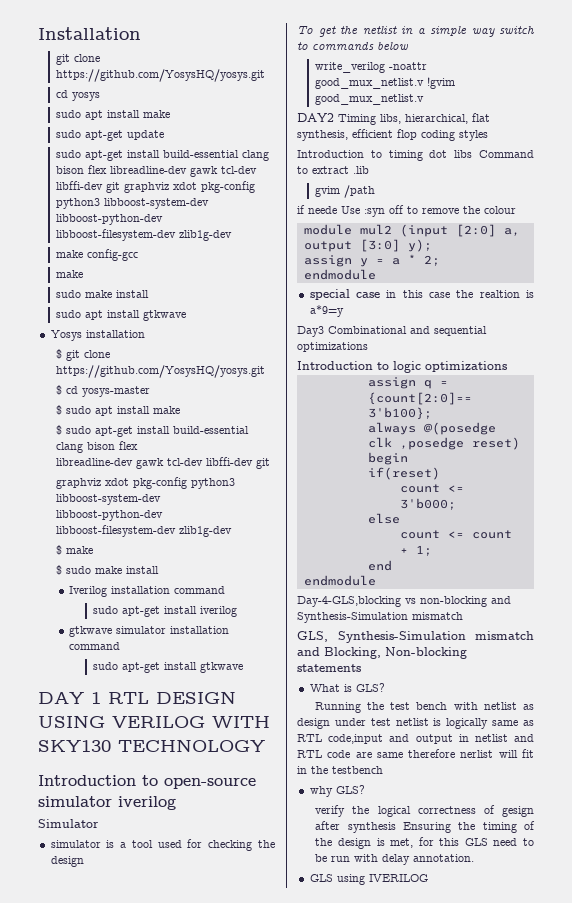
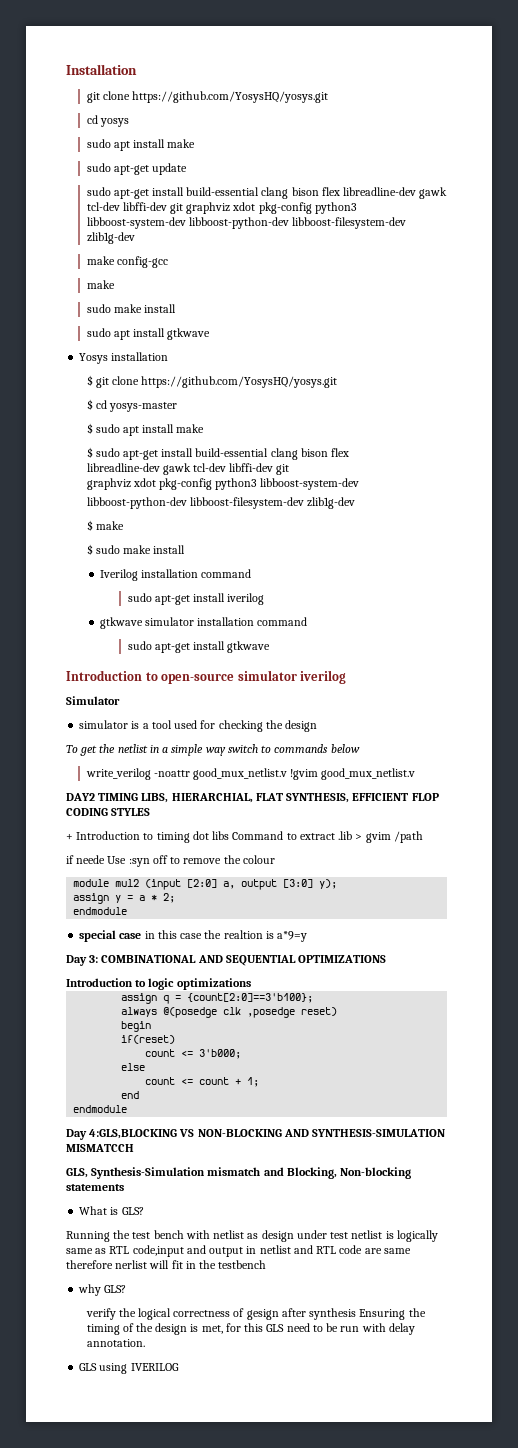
- DAY 1 RTL DESIGN USING VERILOG WITH SKY130 TECHNOLOGY
- DAY2 Timing libs, hierarchical, flat synthesis, efficient flop coding styles
- Introduction to timing dot libs Command to extract .lib
- gvim /path
+ DAY2 TIMING LIBS, HIERARCHIAL, FLAT SYNTHESIS, EFFICIENT FLOP CODING STYLES
+ + Introduction to timing dot libs Command to extract .lib > gvim /path
- Day3 Combinational and sequential optimizations
+ Day 3: COMBINATIONAL AND SEQUENTIAL OPTIMIZATIONS
- Day-4-GLS,blocking vs non-blocking and Synthesis-Simulation mismatch
+ Day 4:GLS,BLOCKING VS NON-BLOCKING AND SYNTHESIS-SIMULATION MISMATCCH

